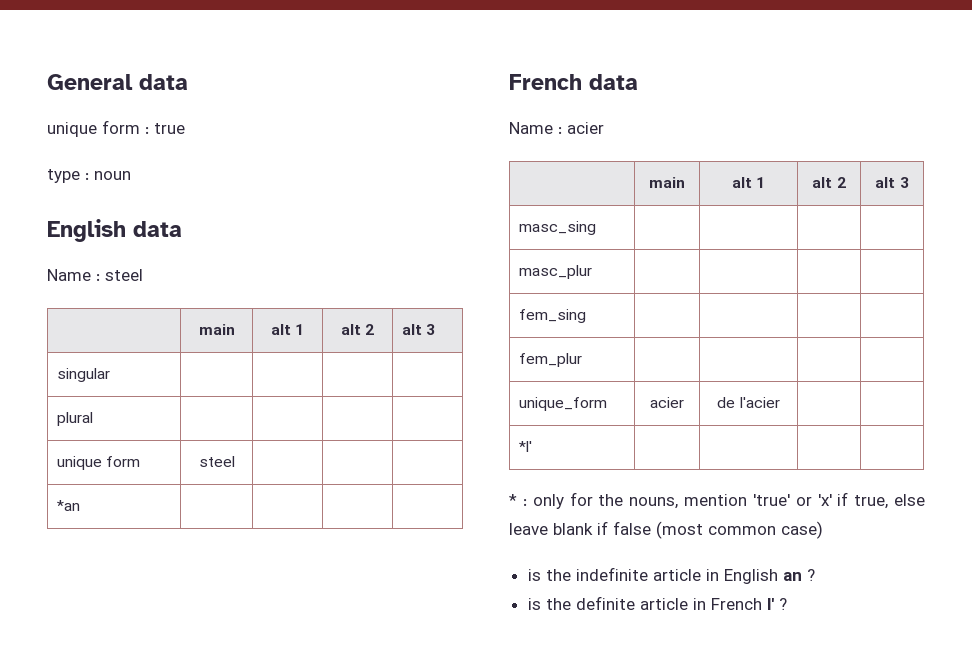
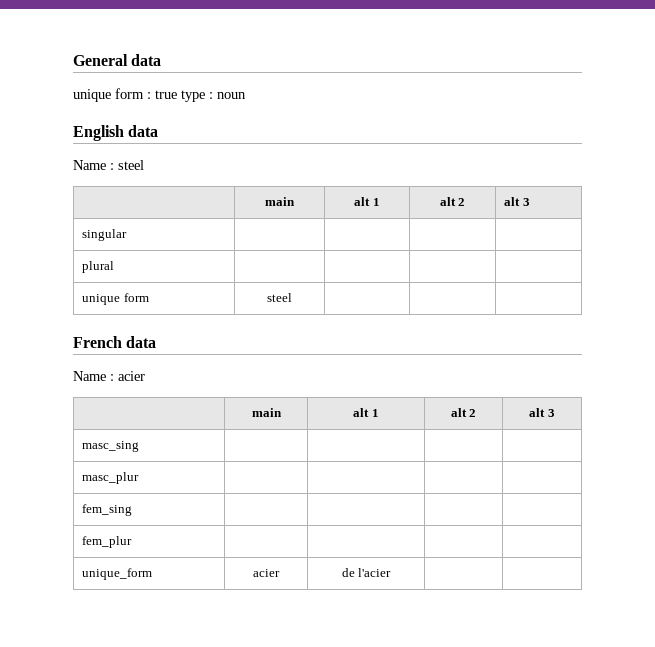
- unique form : true
- type : noun
+ unique form : true type : noun
- *an | | | |
- *l' | | | |
- * : only for the nouns, mention 'true' or 'x' if true, else leave blank if false (most common case)
- is the indefinite article in English an ?
- is the definite article in French l' ?

